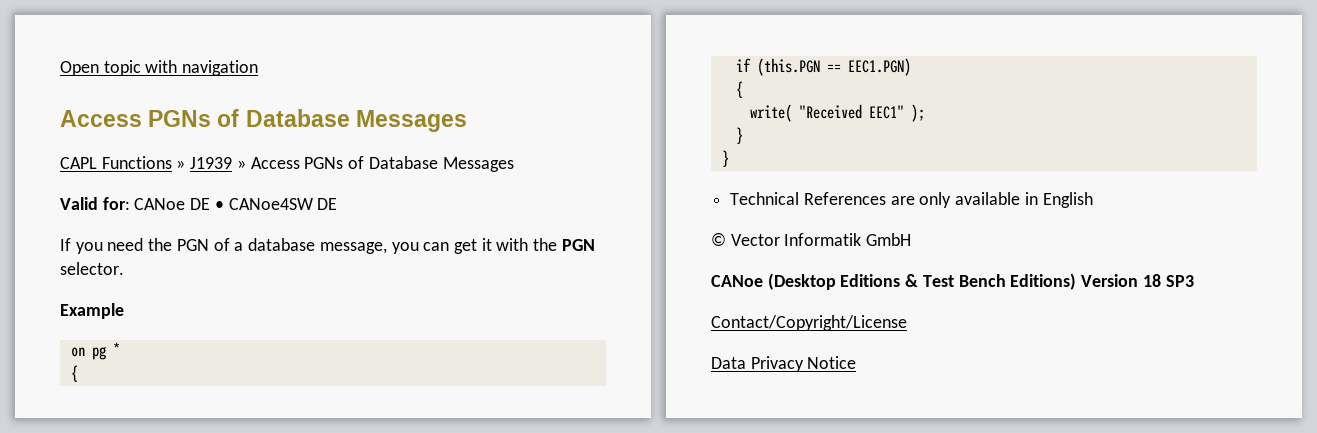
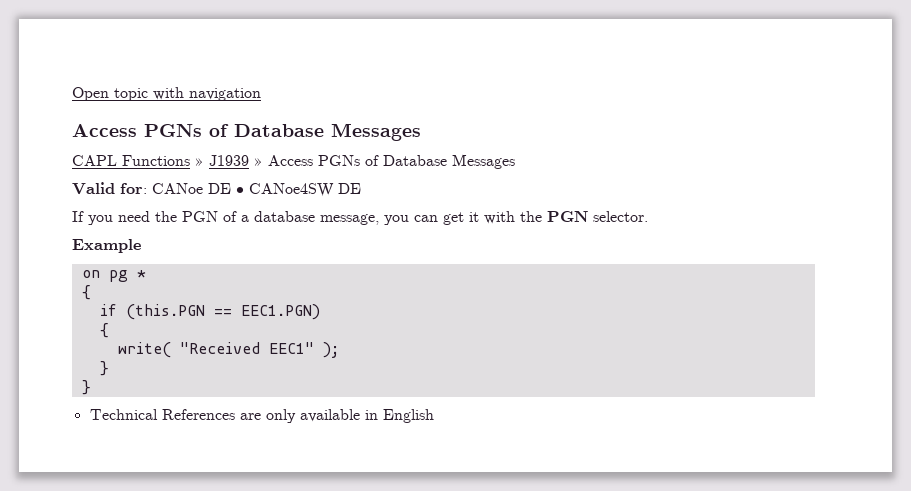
- © Vector Informatik GmbH
- CANoe (Desktop Editions & Test Bench Editions) Version 18 SP3
- Contact/Copyright/License
- Data Privacy Notice

